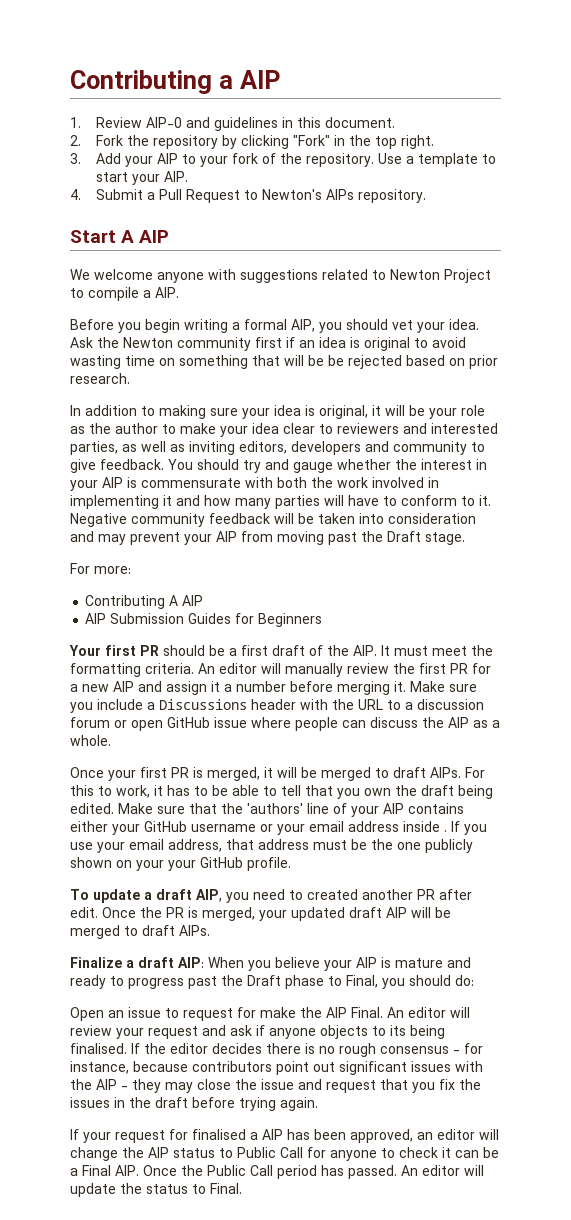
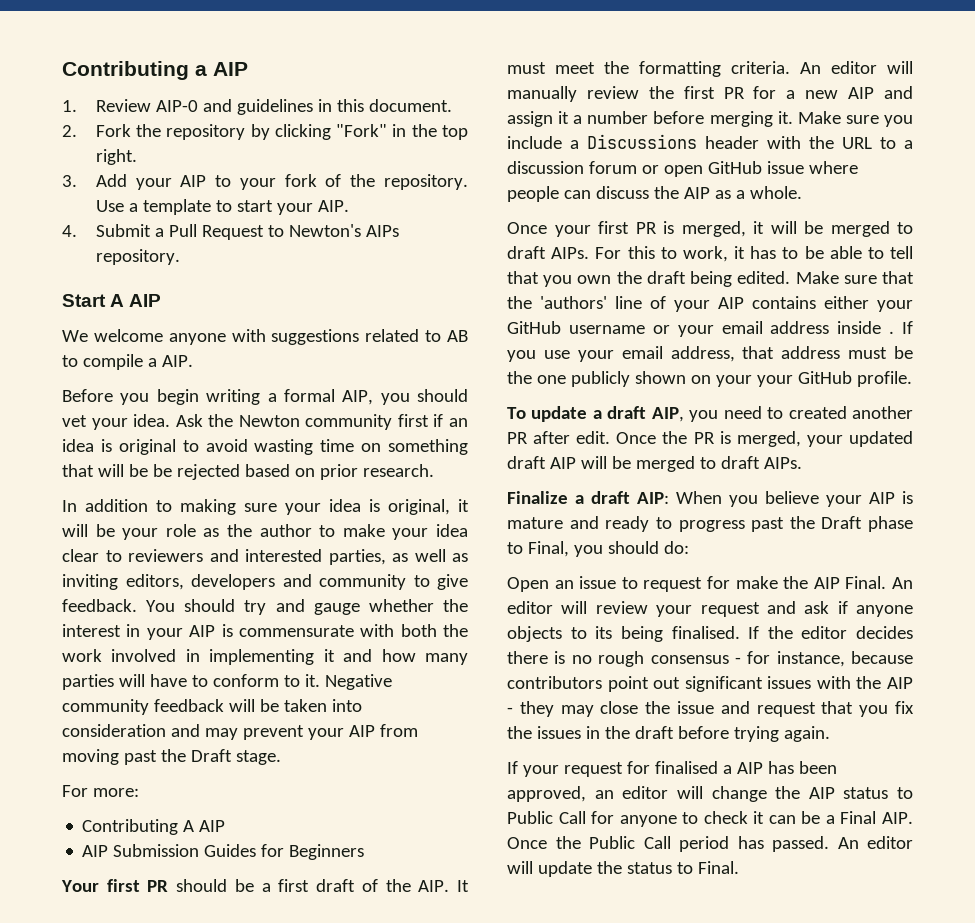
- We welcome anyone with suggestions related to Newton Project to compile a AIP.
+ We welcome anyone with suggestions related to AB to compile a AIP.

